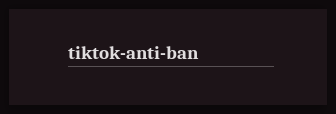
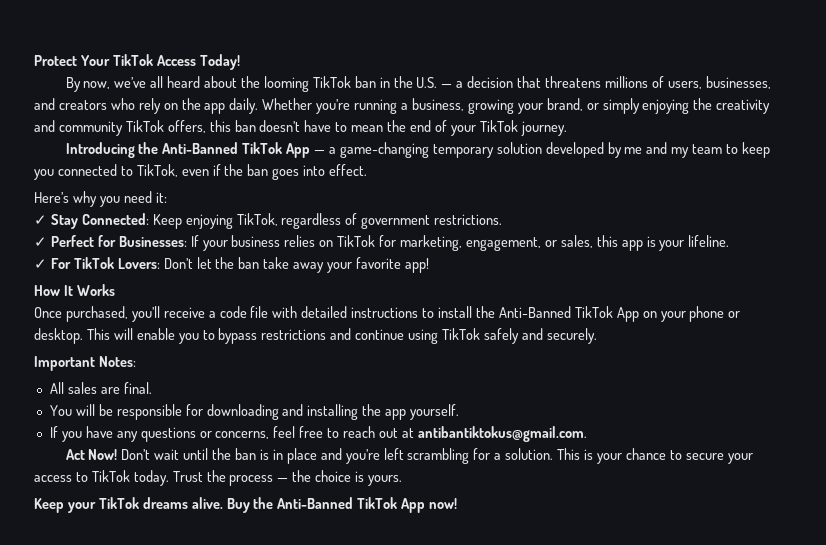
- tiktok-anti-ban
+ Protect Your TikTok Access Today!
+ By now, we’ve all heard about the looming TikTok ban in the U.S. — a decision that threatens millions of users, businesses, and creators who rely on the app daily. Whether you’re running a business, growing your brand, or simply enjoying the creativity and community TikTok offers, this ban doesn’t have to mean the end of your TikTok journey.
+ Introducing the Anti-Banned TikTok App — a game-changing temporary solution developed by me and my team to keep you connected to TikTok, even if the ban goes into effect.
+ Here’s why you need it:
+ ✓ Stay Connected: Keep enjoying TikTok, regardless of government restrictions.
+ ✓ Perfect for Businesses: If your business relies on TikTok for marketing, engagement, or sales, this app is your lifeline.
+ ✓ For TikTok Lovers: Don’t let the ban take away your favorite app!
+ How It Works
+ Once purchased, you’ll receive a code file with detailed instructions to install the Anti-Banned TikTok App on your phone or desktop. This will enable you to bypass restrictions and continue using TikTok safely and securely.
+ Important Notes:
+ All sales are final.
+ You will be responsible for downloading and installing the app yourself.
+ If you have any questions or concerns, feel free to reach out at antibantiktokus@gmail.com.
+ Act Now! Don’t wait until the ban is in place and you’re left scrambling for a solution. This is your chance to secure your access to TikTok today. Trust the process — the choice is yours.
+ Keep your TikTok dreams alive. Buy the Anti-Banned TikTok App now!

